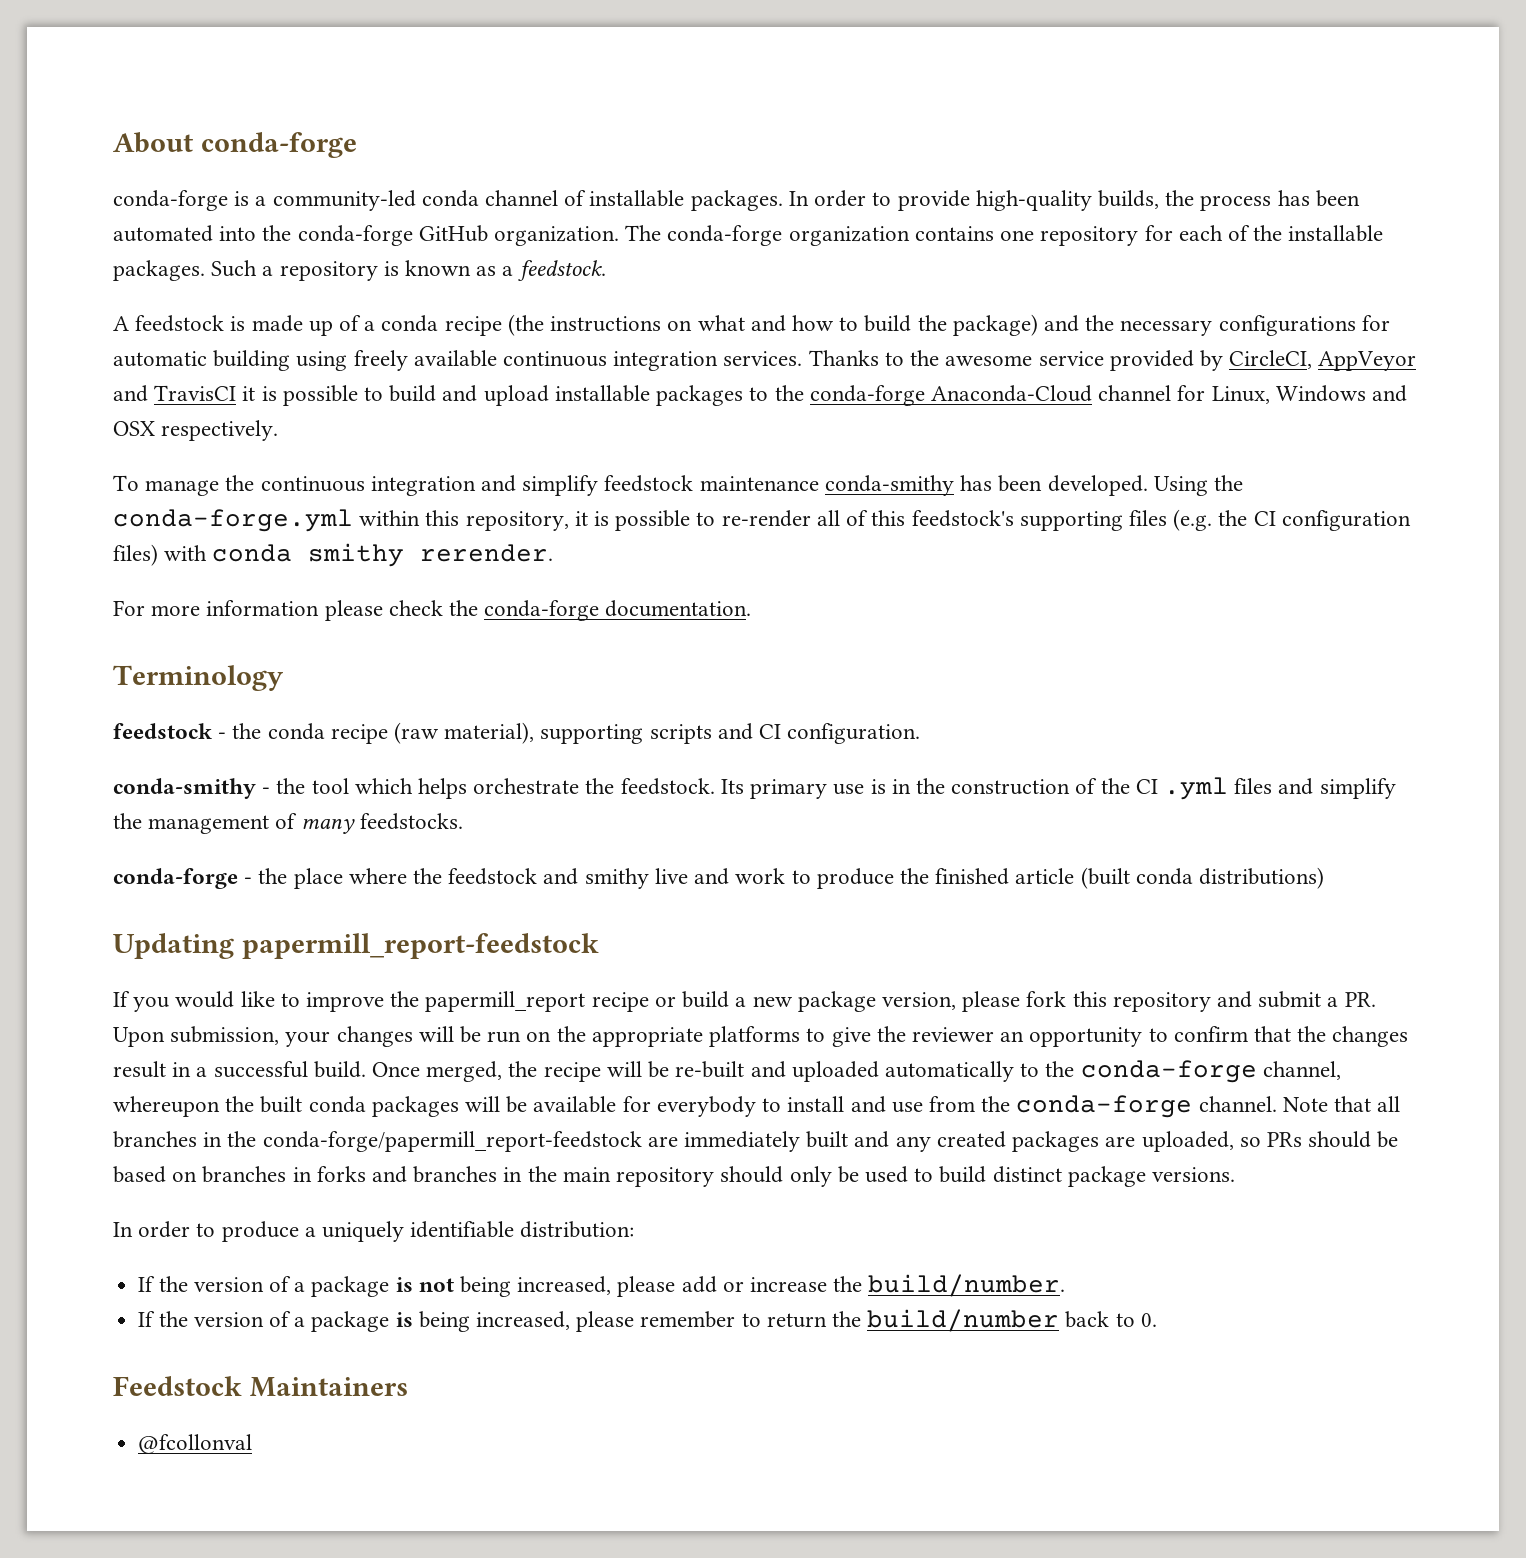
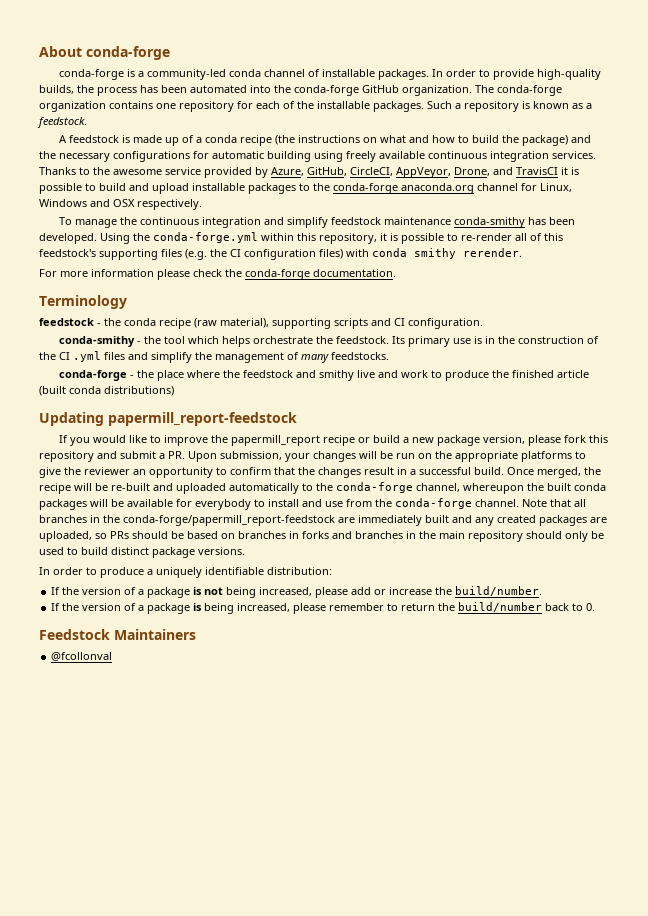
- Thanks to the awesome service provided by CircleCI, AppVeyor and TravisCI it is possible to build and upload installable packages to the conda-forge Anaconda-Cloud channel for Linux, Windows and OSX respectively.
+ Thanks to the awesome service provided by Azure, GitHub, CircleCI, AppVeyor, Drone, and TravisCI it is possible to build and upload installable packages to the conda-forge anaconda.org channel for Linux, Windows and OSX respectively.

